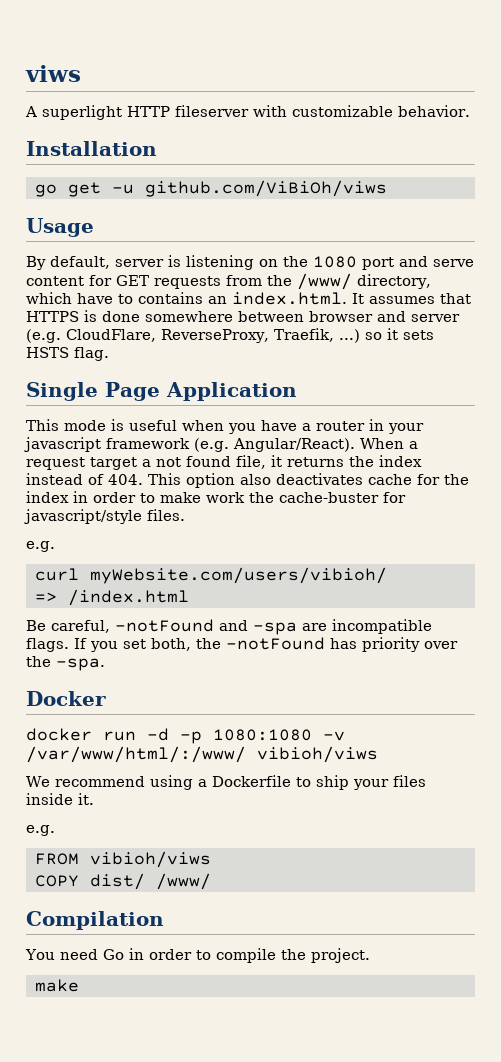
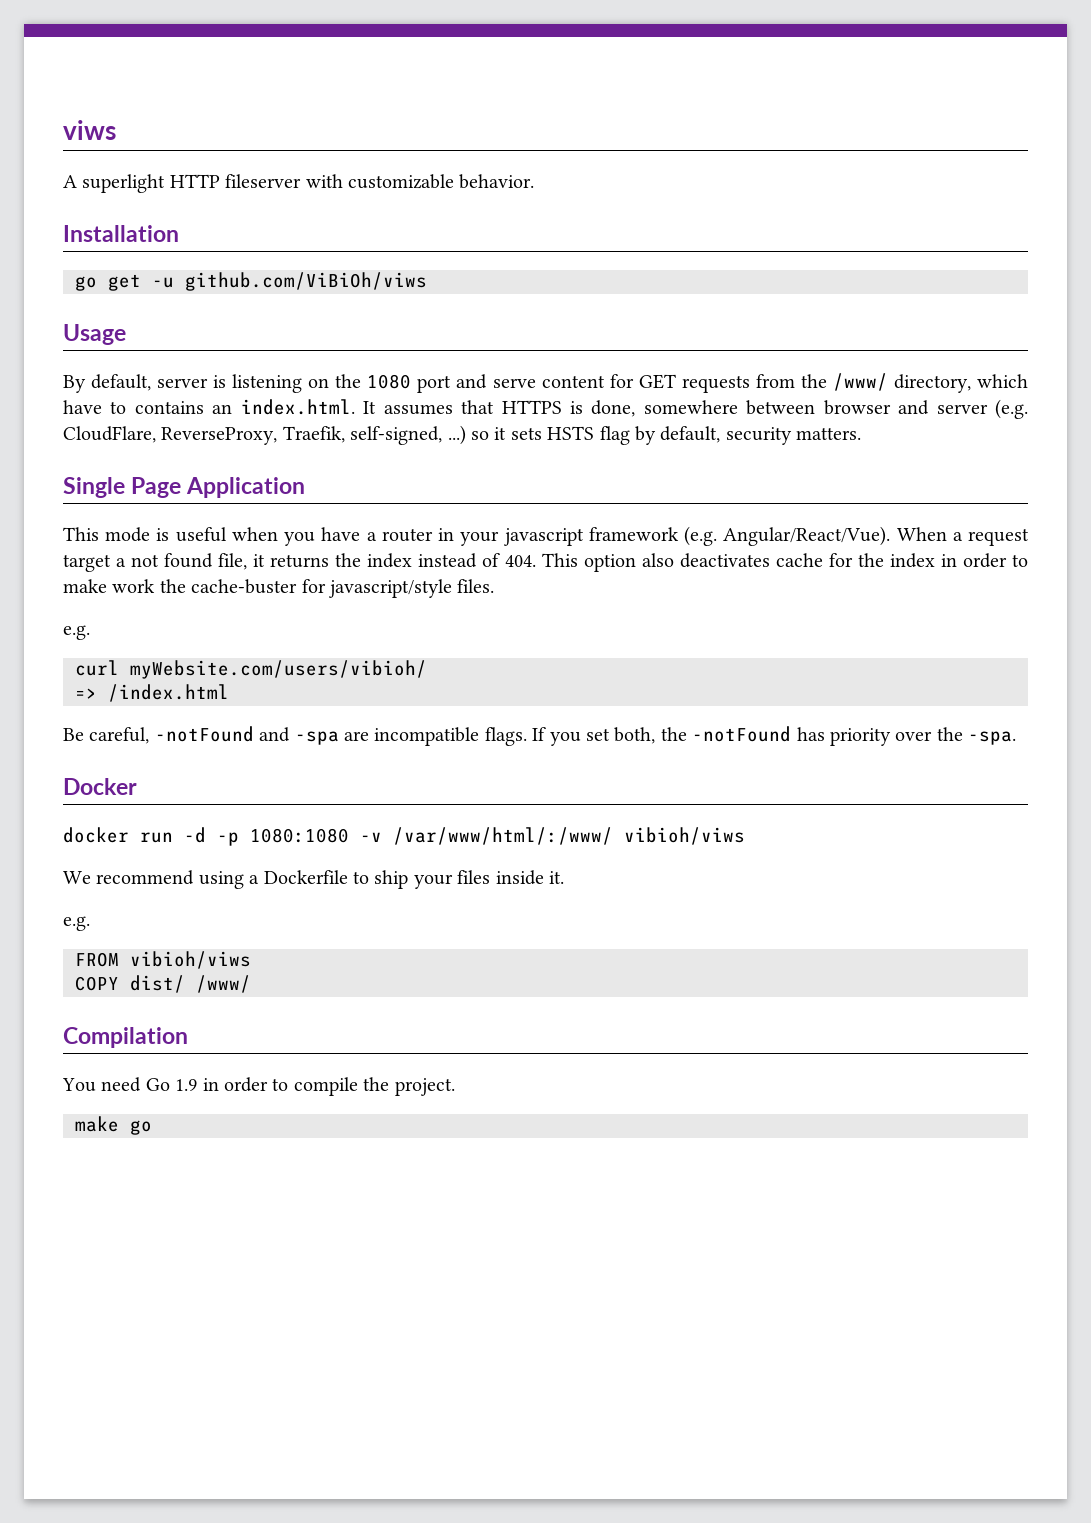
- By default, server is listening on the 1080 port and serve content for GET requests from the /www/ directory, which have to contains an index.html. It assumes that HTTPS is done somewhere between browser and server (e.g. CloudFlare, ReverseProxy, Traefik, ...) so it sets HSTS flag.
+ By default, server is listening on the 1080 port and serve content for GET requests from the /www/ directory, which have to contains an index.html. It assumes that HTTPS is done, somewhere between browser and server (e.g. CloudFlare, ReverseProxy, Traefik, self-signed, ...) so it sets HSTS flag by default, security matters.
- This mode is useful when you have a router in your javascript framework (e.g. Angular/React).
+ This mode is useful when you have a router in your javascript framework (e.g. Angular/React/Vue).
- You need Go in order to compile the project.
- make
+ You need Go 1.9 in order to compile the project.
+ make go

